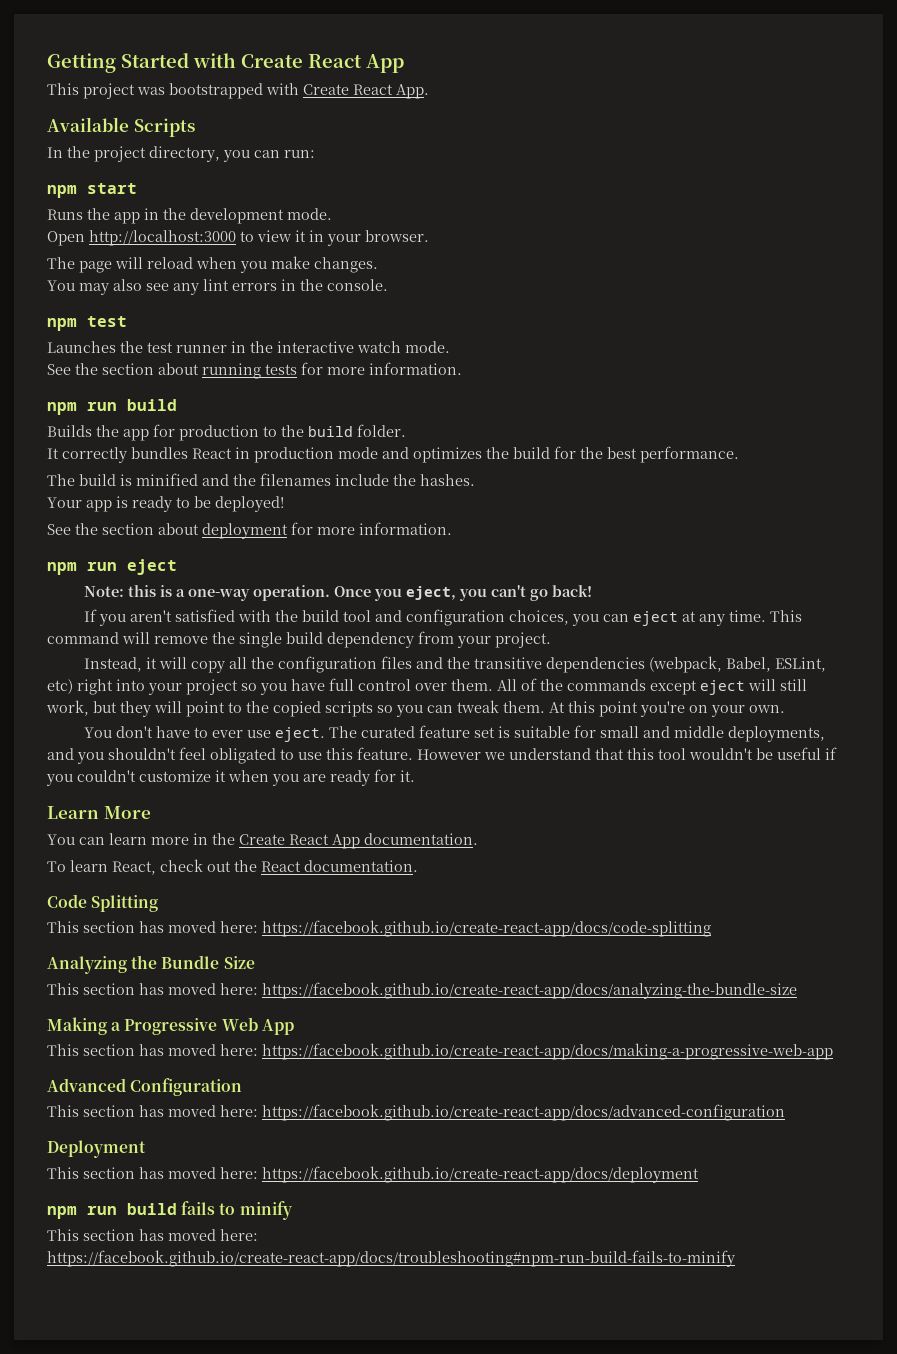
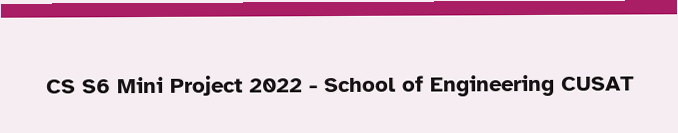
- Getting Started with Create React App
- This project was bootstrapped with Create React App.
- Available Scripts
- In the project directory, you can run:
- npm start
- Runs the app in the development mode.
- Open http://localhost:3000 to view it in your browser.
- The page will reload when you make changes.
- You may also see any lint errors in the console.
- npm test
- Launches the test runner in the interactive watch mode.
- See the section about running tests for more information.
- npm run build
- Builds the app for production to the build folder.
- It correctly bundles React in production mode and optimizes the build for the best performance.
- The build is minified and the filenames include the hashes.
- Your app is ready to be deployed!
- See the section about deployment for more information.
- npm run eject
- Note: this is a one-way operation. Once you eject, you can't go back!
- If you aren't satisfied with the build tool and configuration choices, you can eject at any time. This command will remove the single build dependency from your project.
- Instead, it will copy all the configuration files and the transitive dependencies (webpack, Babel, ESLint, etc) right into your project so you have full control over them. All of the commands except eject will still work, but they will point to the copied scripts so you can tweak them. At this point you're on your own.
- You don't have to ever use eject. The curated feature set is suitable for small and middle deployments, and you shouldn't feel obligated to use this feature. However we understand that this tool wouldn't be useful if you couldn't customize it when you are ready for it.
- Learn More
- You can learn more in the Create React App documentation.
- To learn React, check out the React documentation.
- Code Splitting
- This section has moved here: https://facebook.github.io/create-react-app/docs/code-splitting
- Analyzing the Bundle Size
- This section has moved here: https://facebook.github.io/create-react-app/docs/analyzing-the-bundle-size
- Making a Progressive Web App
- This section has moved here: https://facebook.github.io/create-react-app/docs/making-a-progressive-web-app
- Advanced Configuration
- This section has moved here: https://facebook.github.io/create-react-app/docs/advanced-configuration
- Deployment
- This section has moved here: https://facebook.github.io/create-react-app/docs/deployment
- npm run build fails to minify
- This section has moved here: https://facebook.github.io/create-react-app/docs/troubleshooting#npm-run-build-fails-to-minify
+ CS S6 Mini Project 2022 - School of Engineering CUSAT

